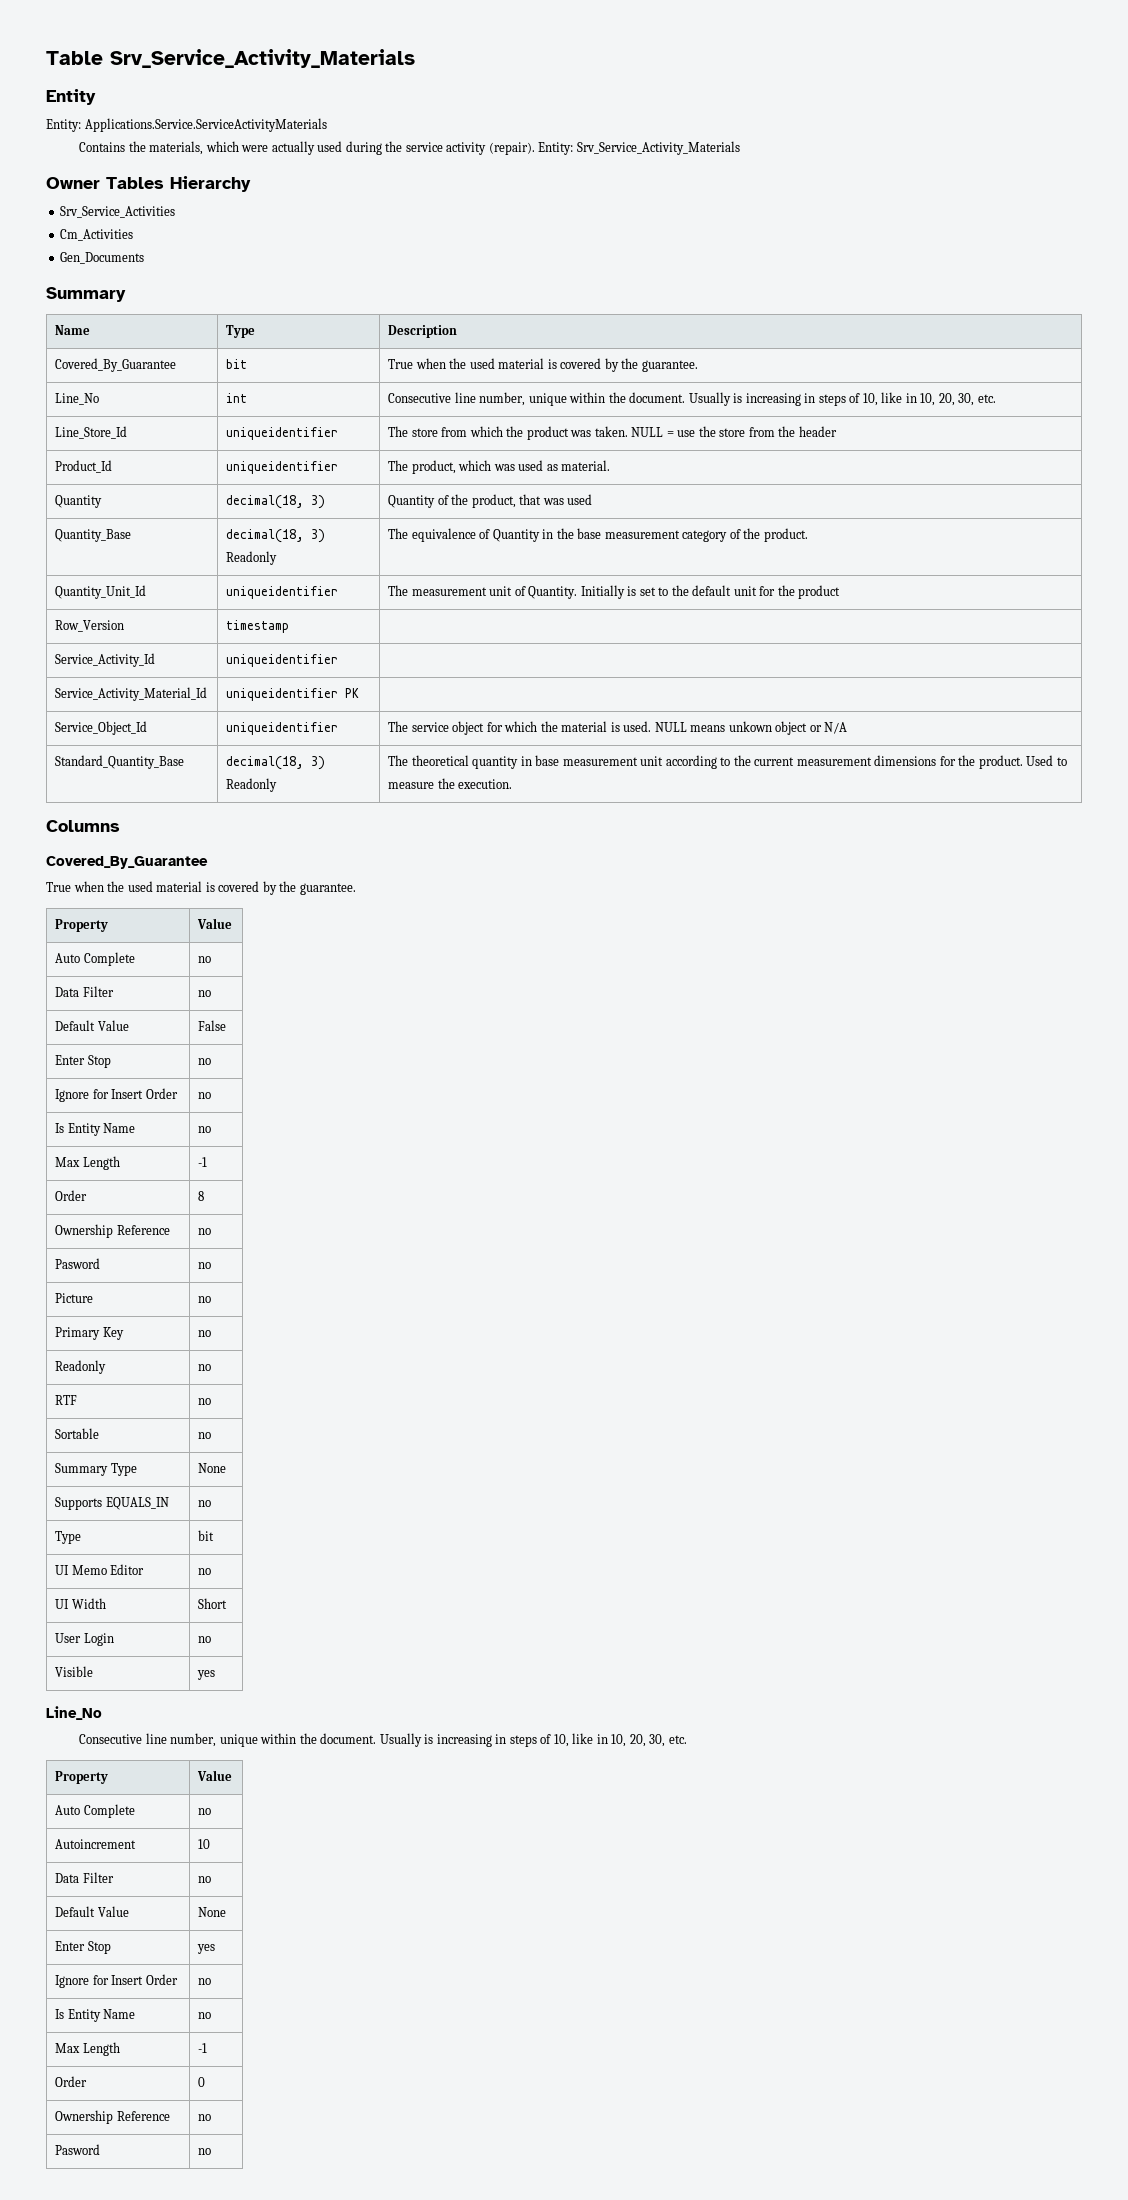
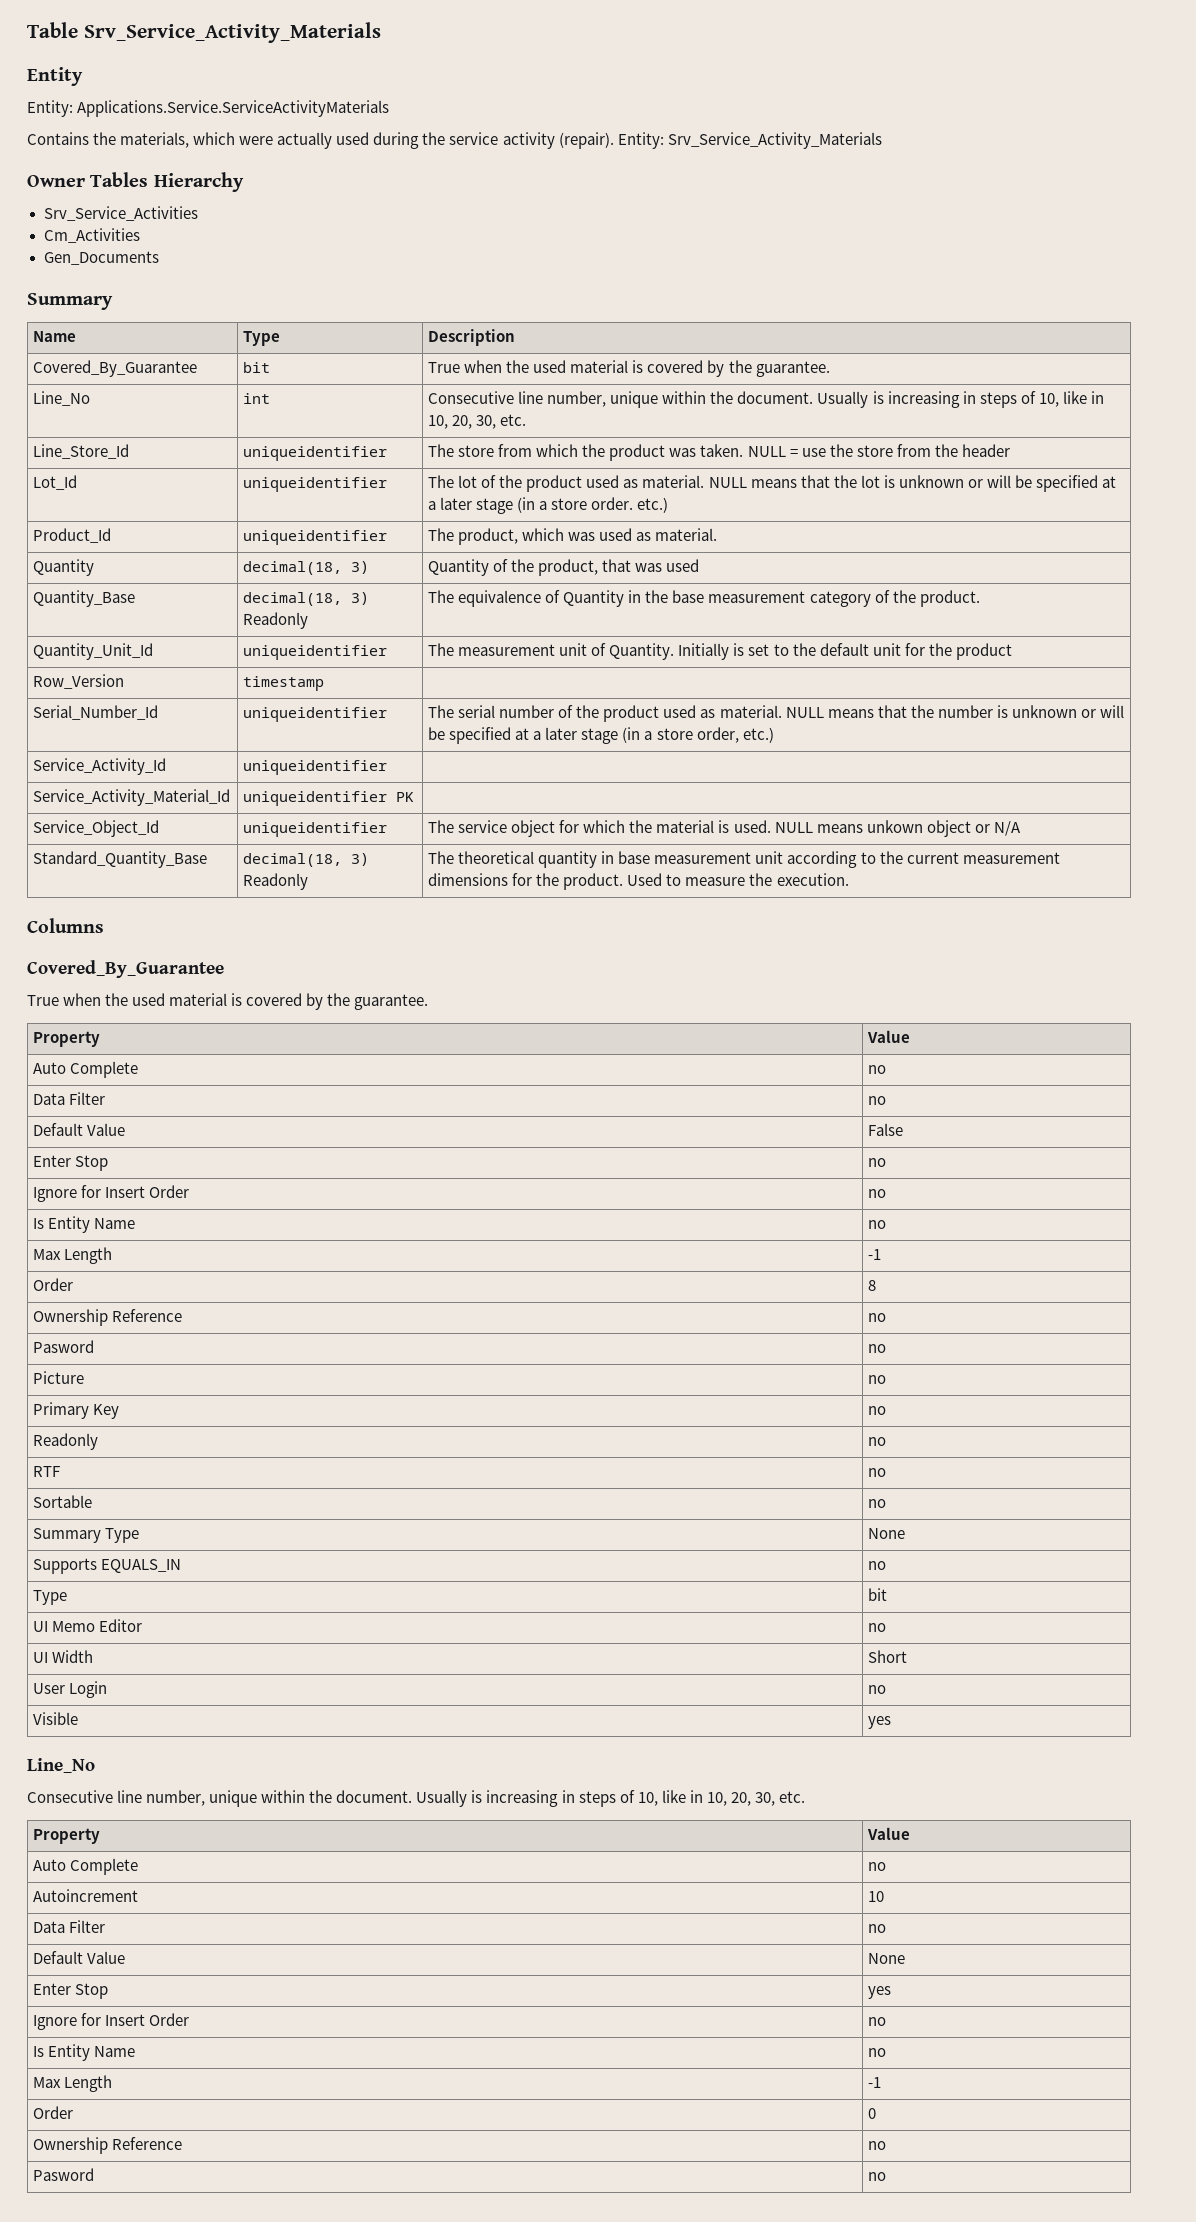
+ Lot_Id | uniqueidentifier | The lot of the product used as material. NULL means that the lot is unknown or will be specified at a later stage (in a store order. etc.)
+ Serial_Number_Id | uniqueidentifier | The serial number of the product used as material. NULL means that the number is unknown or will be specified at a later stage (in a store order, etc.)

